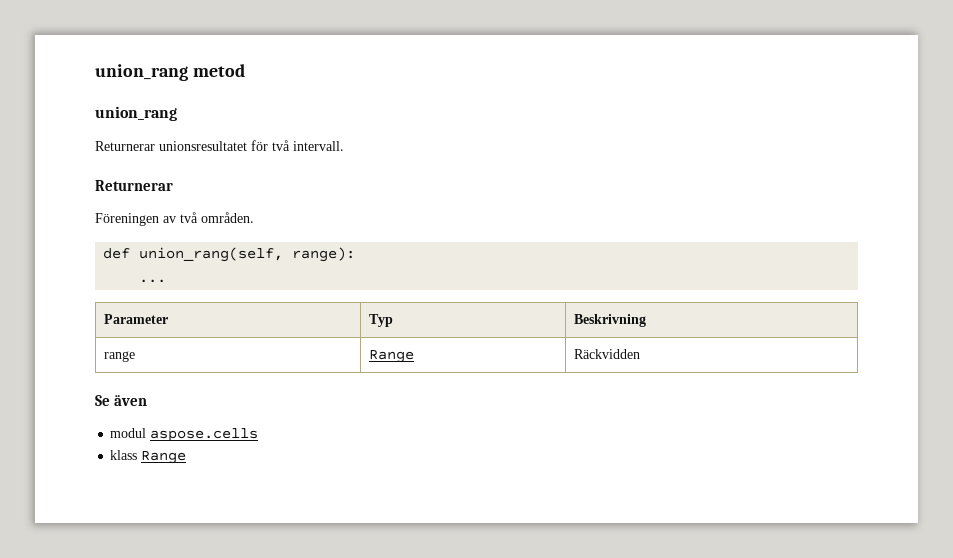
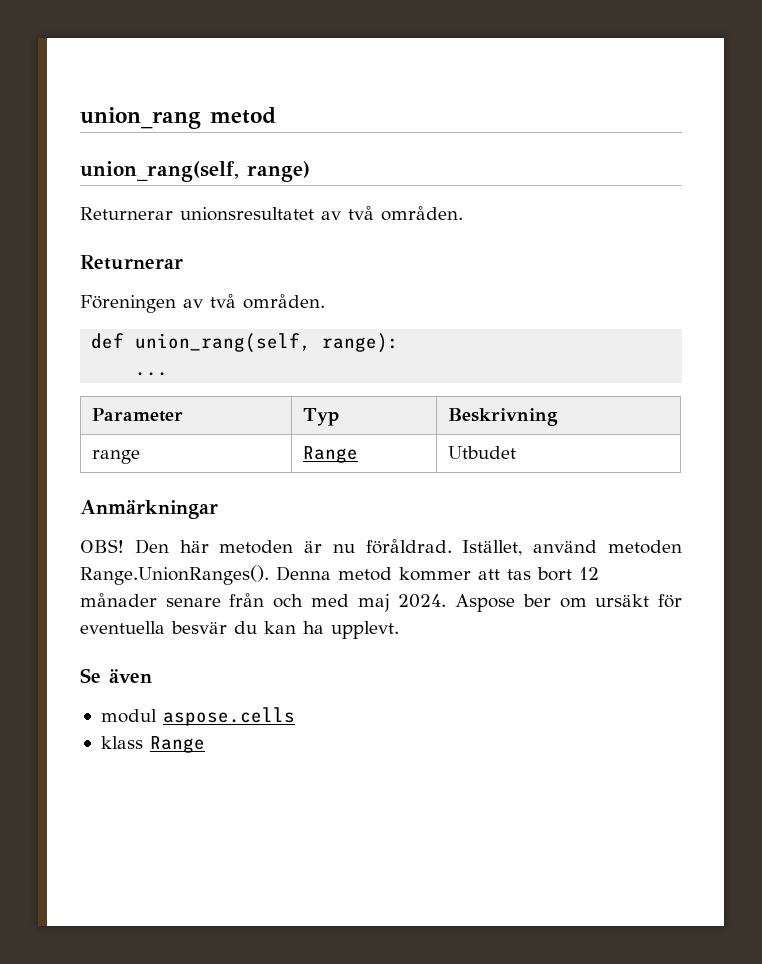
  union_rang metod
- union_rang
+ union_rang(self, range)
- Returnerar unionsresultatet för två intervall.
+ Returnerar unionsresultatet av två områden.
- range | Range | Räckvidden
+ range | Range | Utbudet
+ Anmärkningar
+ OBS! Den här metoden är nu föråldrad. Istället, använd metoden Range.UnionRanges(). Denna metod kommer att tas bort 12 månader senare från och med maj 2024. Aspose ber om ursäkt för eventuella besvär du kan ha upplevt.

